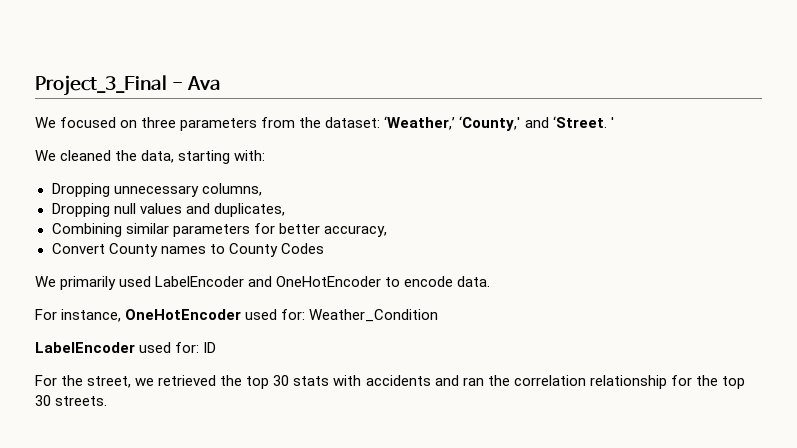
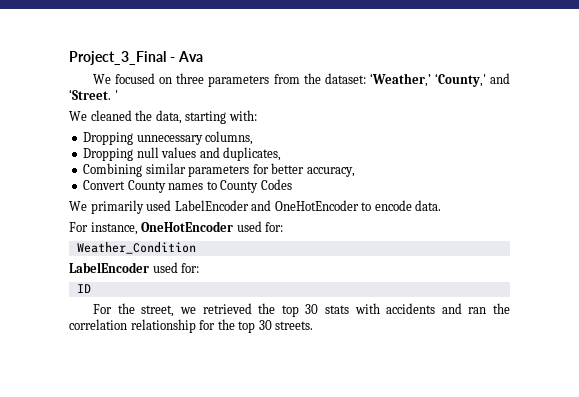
- For instance, OneHotEncoder used for: Weather_Condition
+ For instance, OneHotEncoder used for:
+ Weather_Condition
- LabelEncoder used for: ID
+ LabelEncoder used for:
+ ID

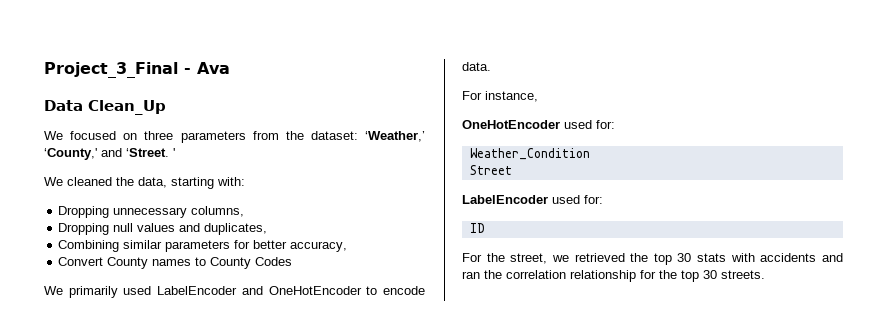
+ Data Clean_Up
- For instance, OneHotEncoder used for:
+ For instance,
+ OneHotEncoder used for:
+ Street

